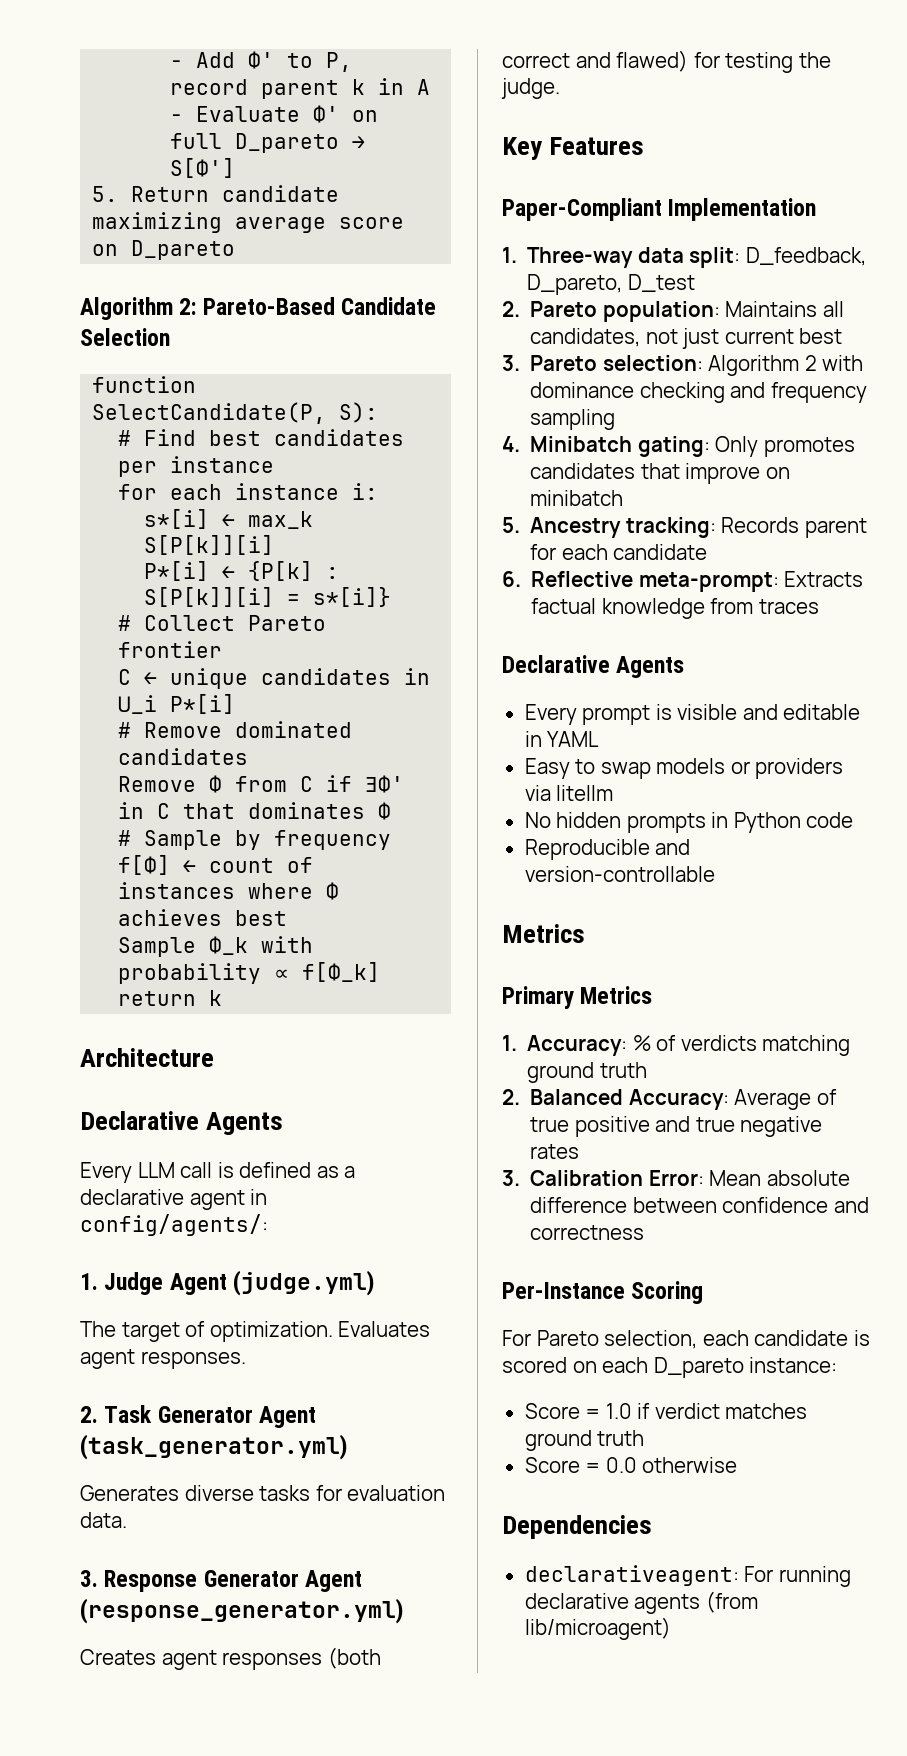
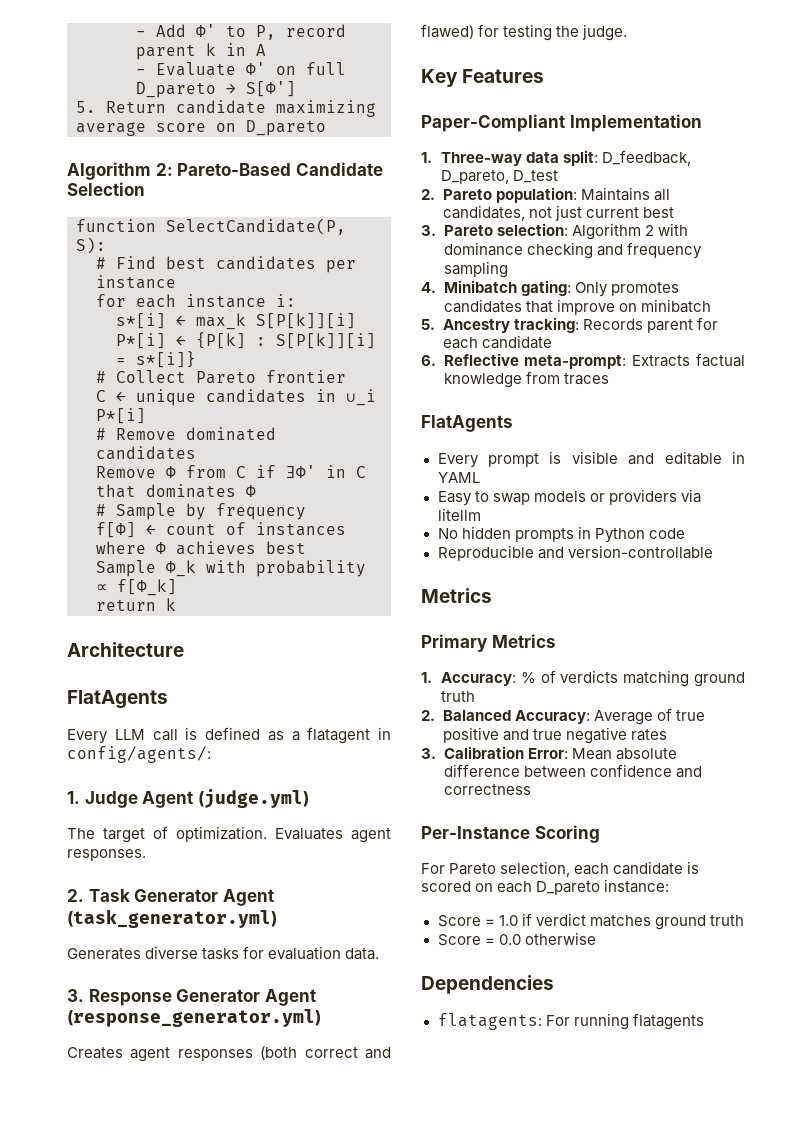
  Architecture
- Declarative Agents
+ FlatAgents
- Every LLM call is defined as a declarative agent in config/agents/:
+ Every LLM call is defined as a flatagent in config/agents/:
  6. Reflective meta-prompt: Extracts factual knowledge from traces
- Declarative Agents
+ FlatAgents
- declarativeagent: For running declarative agents (from lib/microagent)
+ flatagents: For running flatagents

